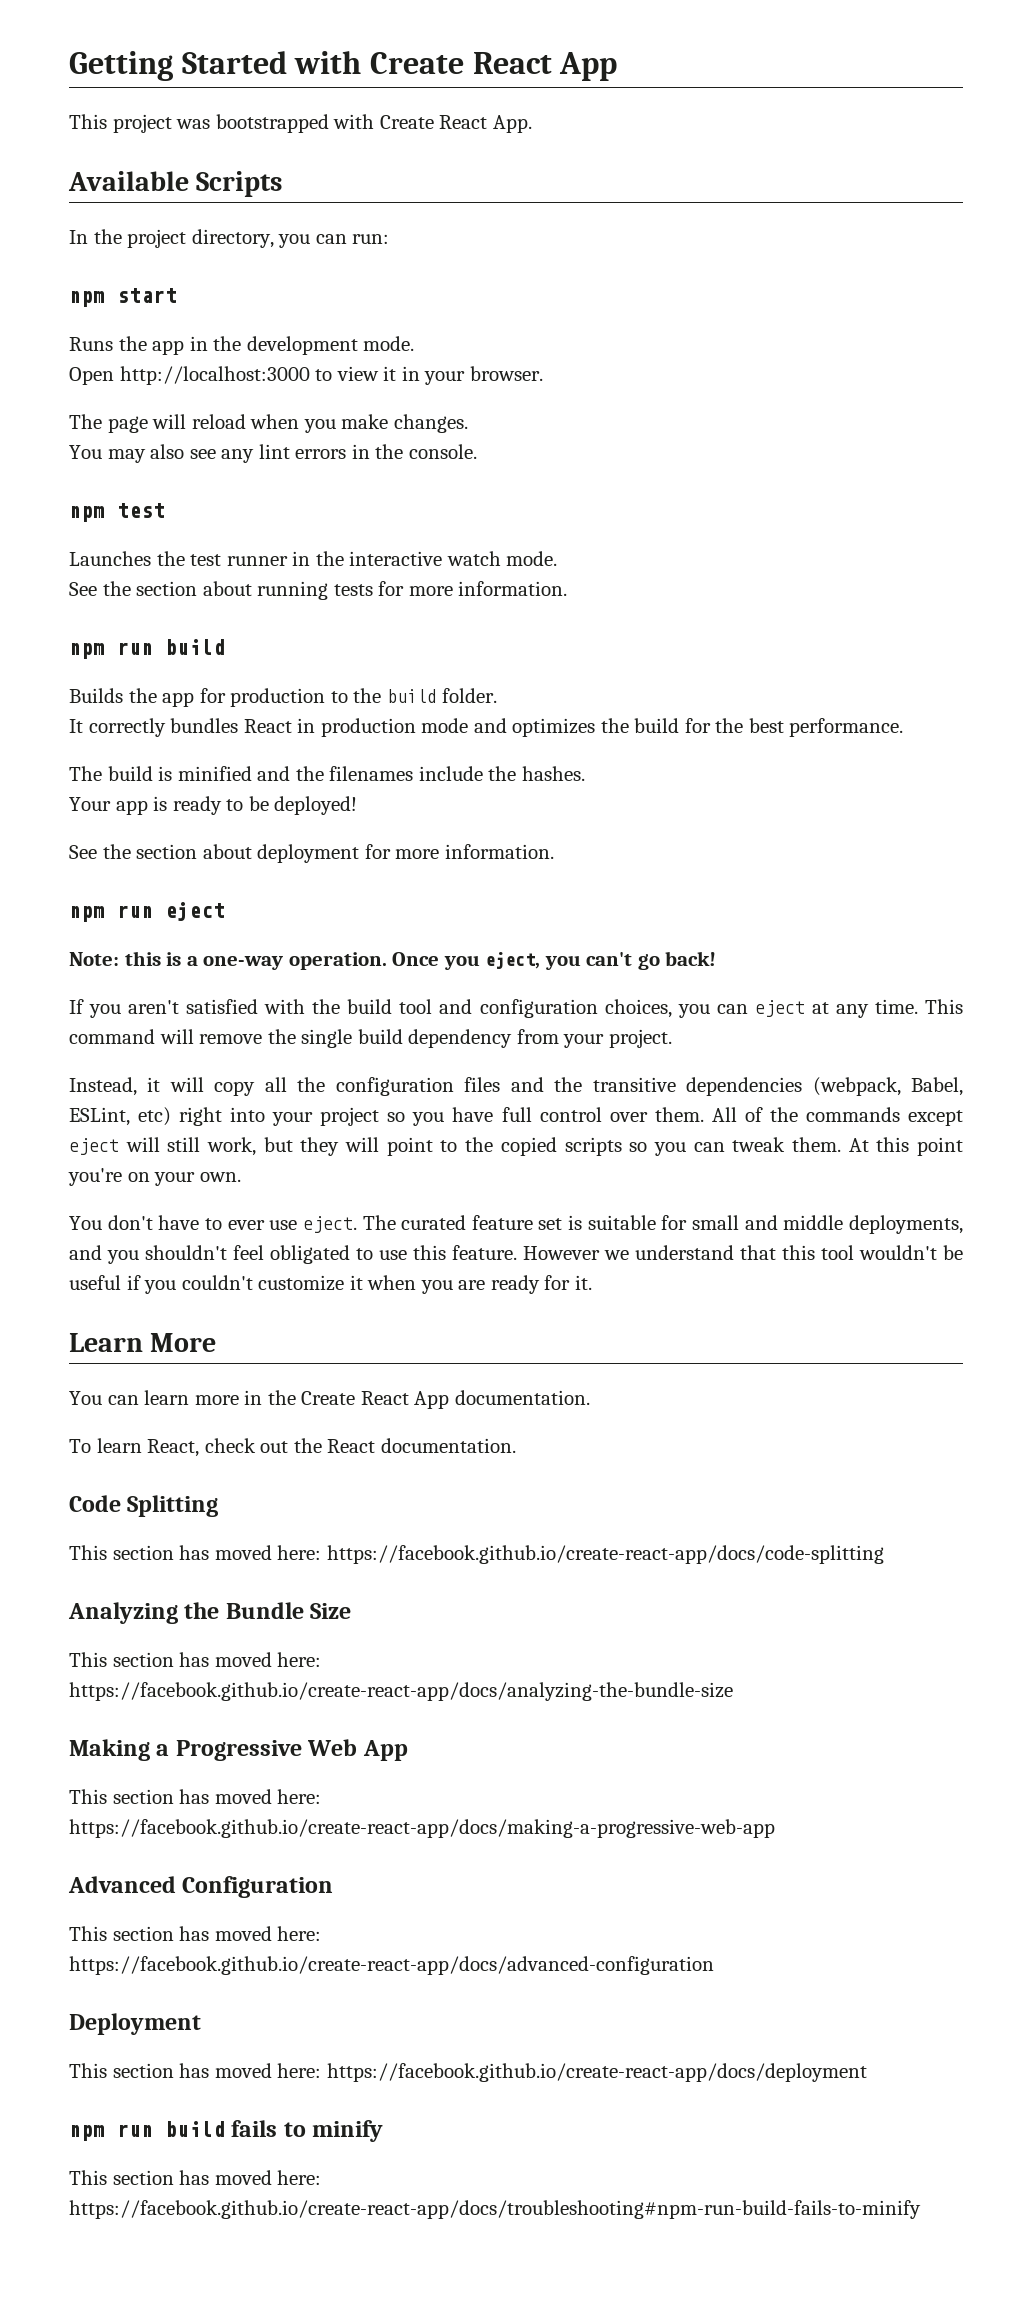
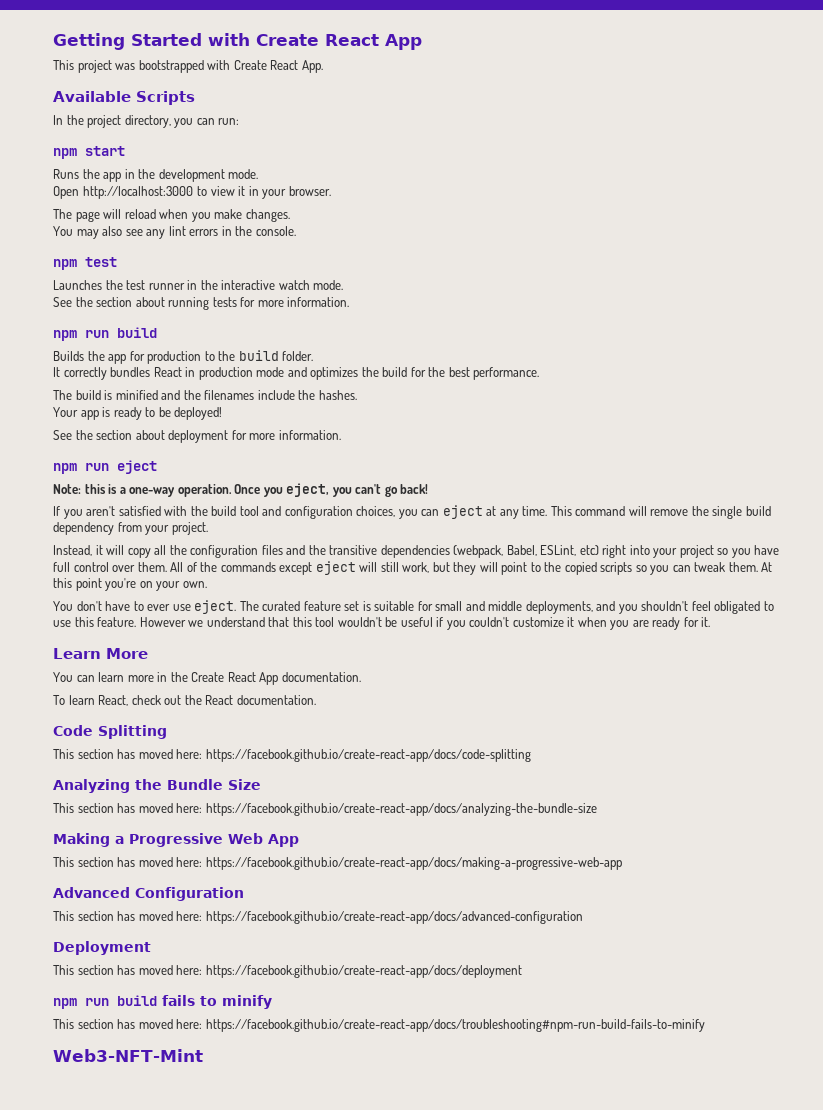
+ Web3-NFT-Mint

